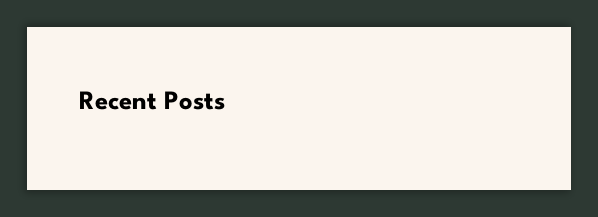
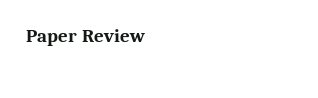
- Recent Posts
+ Paper Review

